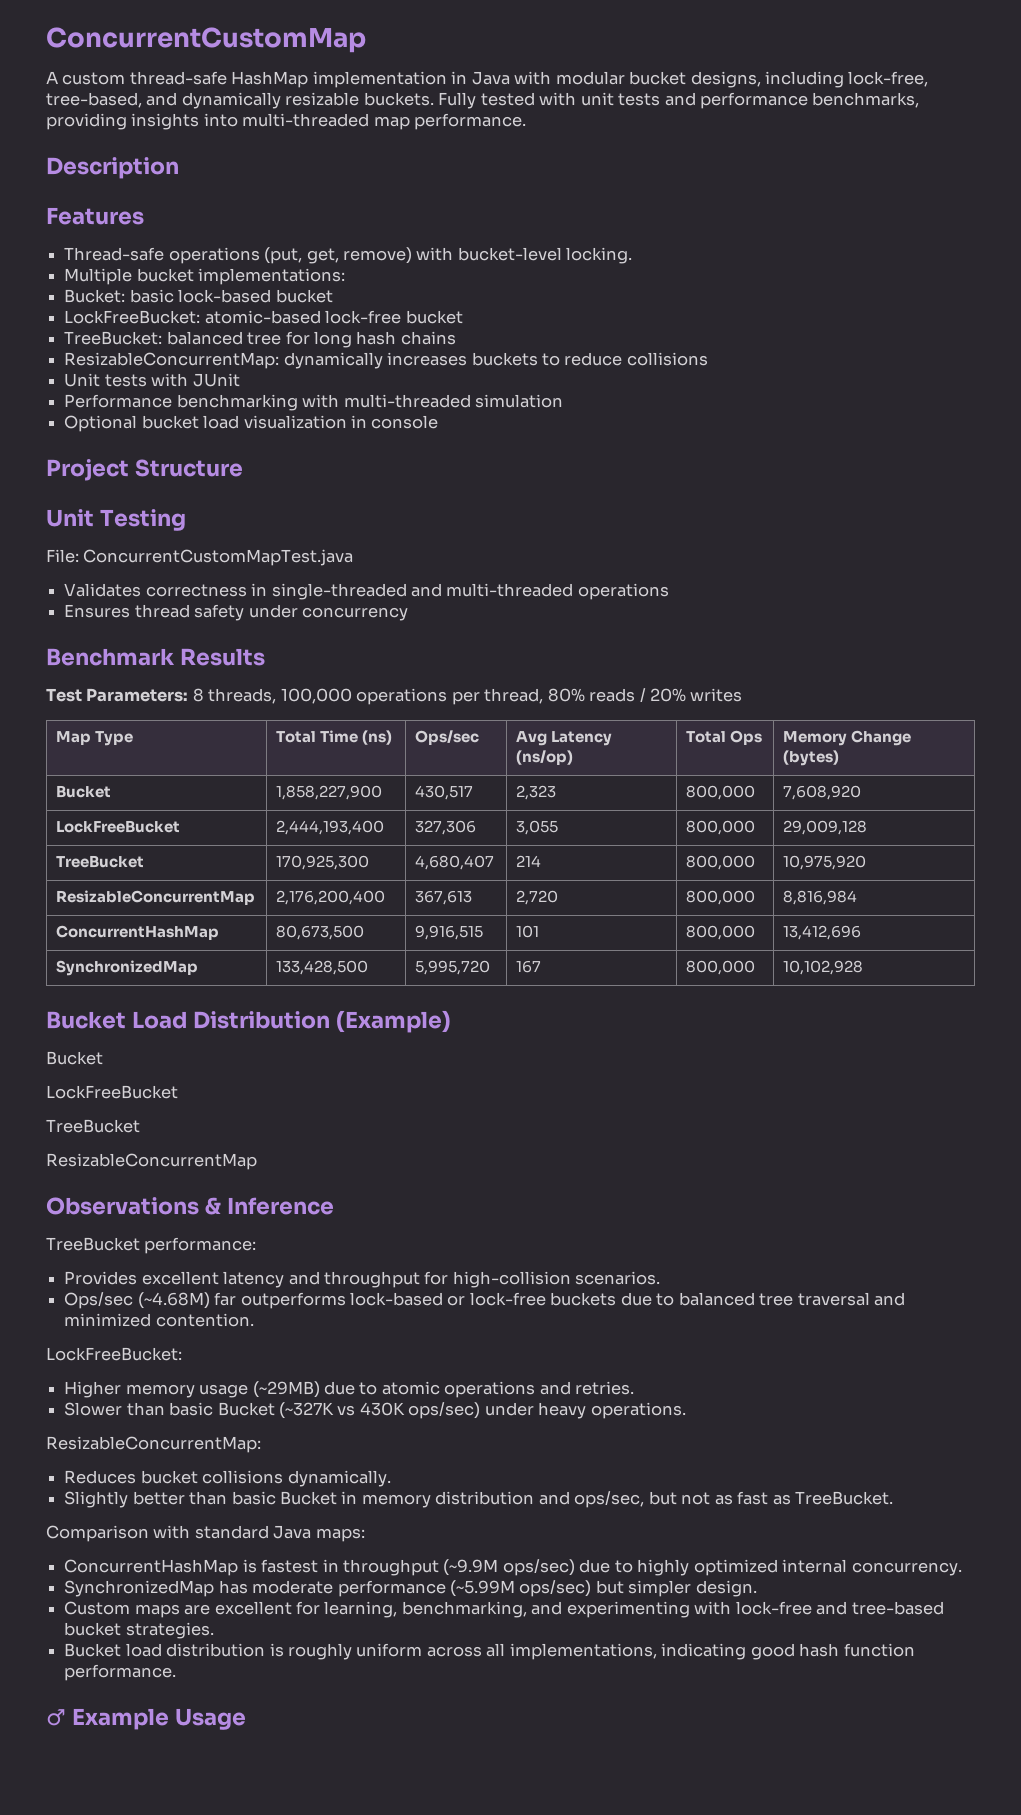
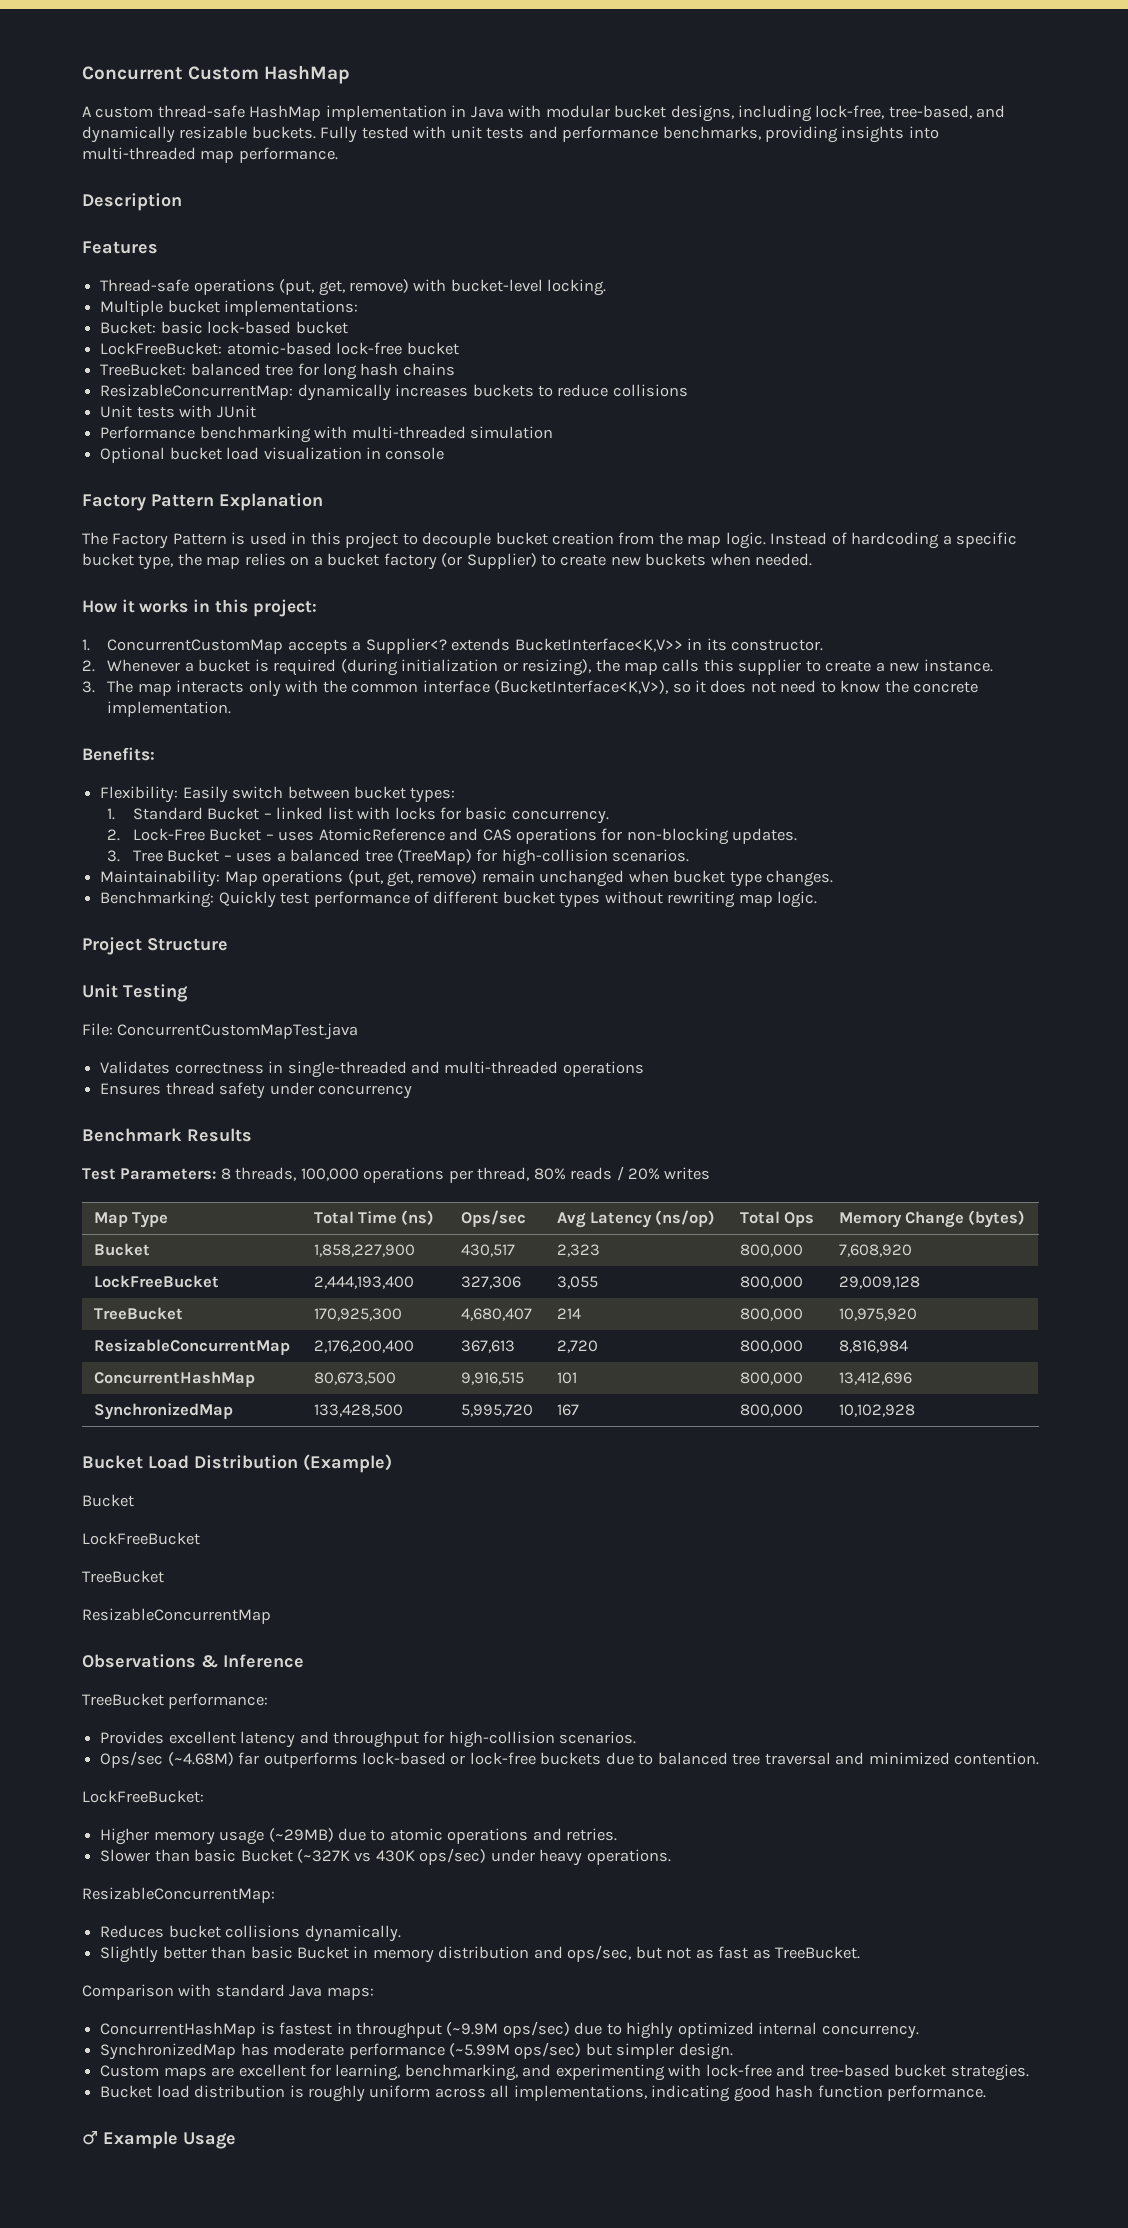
- ConcurrentCustomMap
+ Concurrent Custom HashMap
+ Factory Pattern Explanation
+ The Factory Pattern is used in this project to decouple bucket creation from the map logic. Instead of hardcoding a specific bucket type, the map relies on a bucket factory (or Supplier) to create new buckets when needed.
+ How it works in this project:
+ 1. ConcurrentCustomMap accepts a Supplier<? extends BucketInterface<K,V>> in its constructor.
+ 2. Whenever a bucket is required (during initialization or resizing), the map calls this supplier to create a new instance.
+ 3. The map interacts only with the common interface (BucketInterface<K,V>), so it does not need to know the concrete implementation.
+ Benefits:
+ Flexibility: Easily switch between bucket types:
+ 1. Standard Bucket – linked list with locks for basic concurrency.
+ 2. Lock-Free Bucket – uses AtomicReference and CAS operations for non-blocking updates.
+ 3. Tree Bucket – uses a balanced tree (TreeMap) for high-collision scenarios.
+ Maintainability: Map operations (put, get, remove) remain unchanged when bucket type changes.
+ Benchmarking: Quickly test performance of different bucket types without rewriting map logic.

